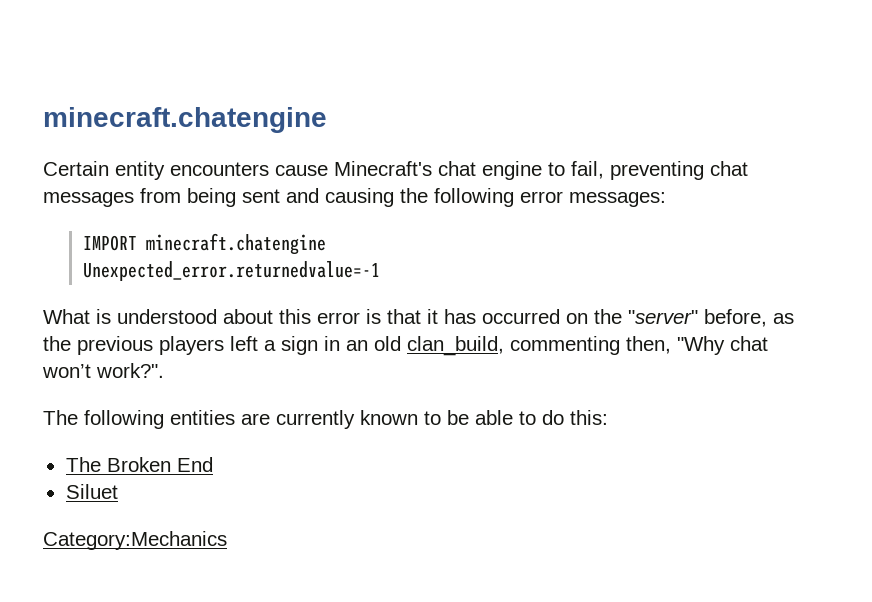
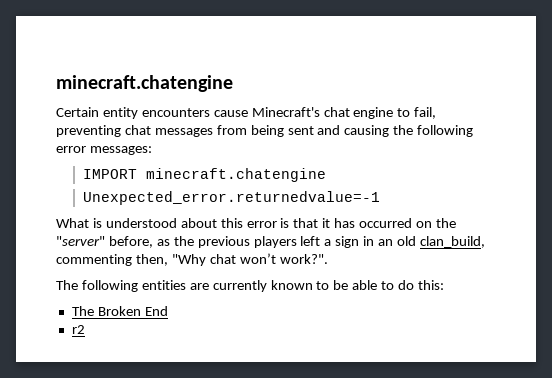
- Siluet
- Category:Mechanics
+ r2

